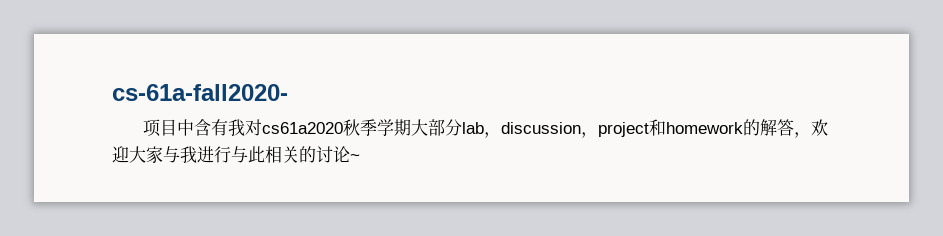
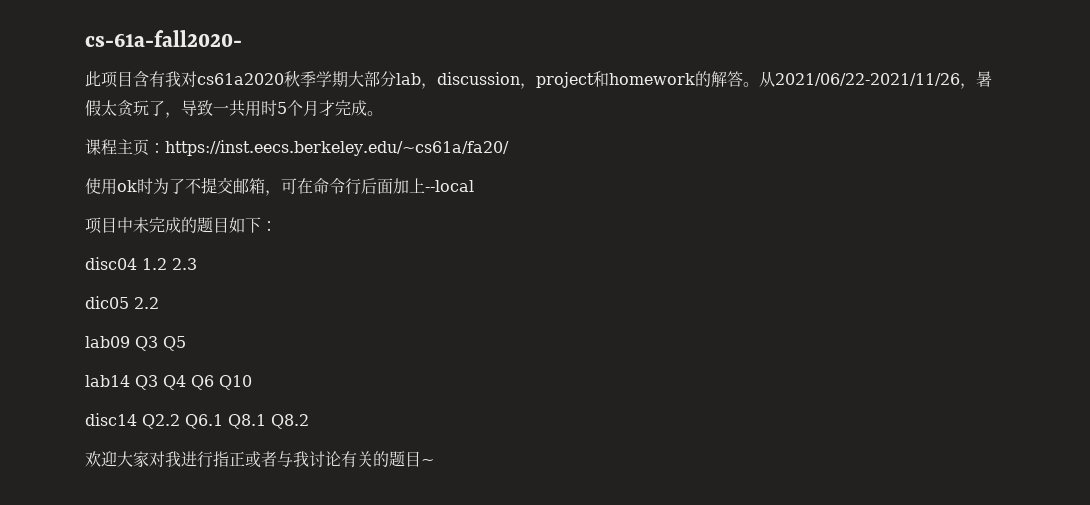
- 项目中含有我对cs61a2020秋季学期大部分lab，discussion，project和homework的解答，欢迎大家与我进行与此相关的讨论~
+ 此项目含有我对cs61a2020秋季学期大部分lab，discussion，project和homework的解答。从2021/06/22-2021/11/26，暑假太贪玩了，导致一共用时5个月才完成。
+ 课程主页：https://inst.eecs.berkeley.edu/~cs61a/fa20/
+ 使用ok时为了不提交邮箱，可在命令行后面加上--local
+ 项目中未完成的题目如下：
+ disc04 1.2 2.3
+ dic05 2.2
+ lab09 Q3 Q5
+ lab14 Q3 Q4 Q6 Q10
+ disc14 Q2.2 Q6.1 Q8.1 Q8.2
+ 欢迎大家对我进行指正或者与我讨论有关的题目~

